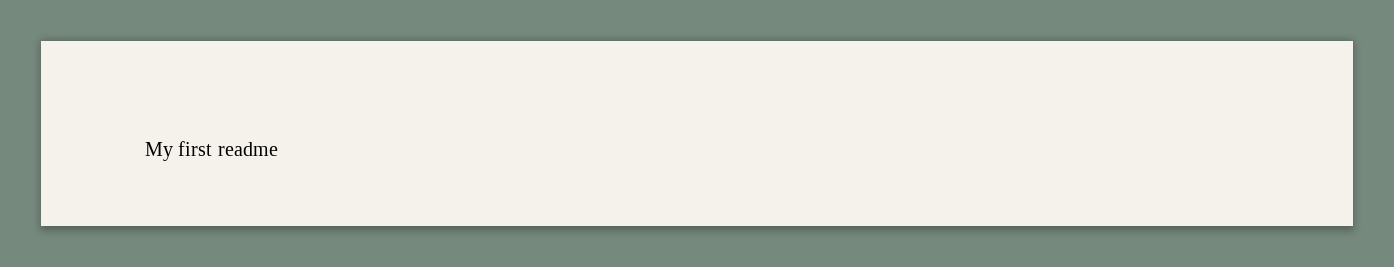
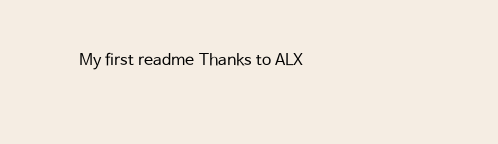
- My first readme
+ My first readme Thanks to ALX

